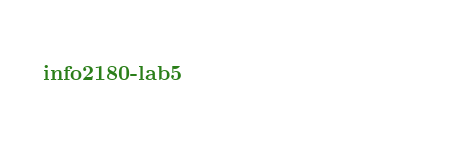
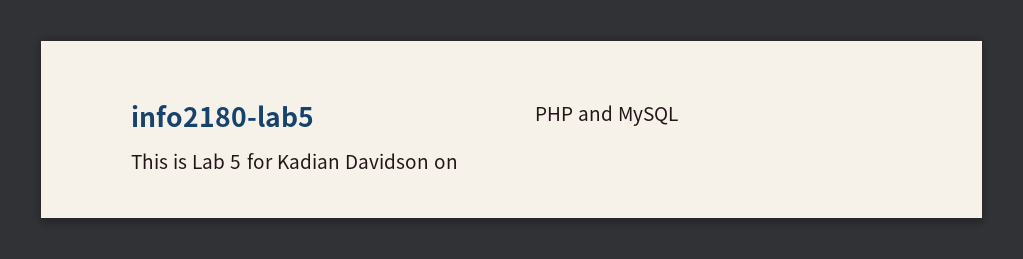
+ This is Lab 5 for Kadian Davidson on PHP and MySQL

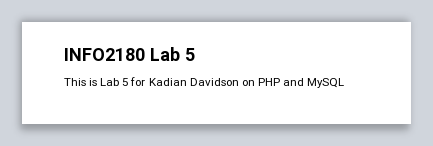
- info2180-lab5
+ INFO2180 Lab 5

